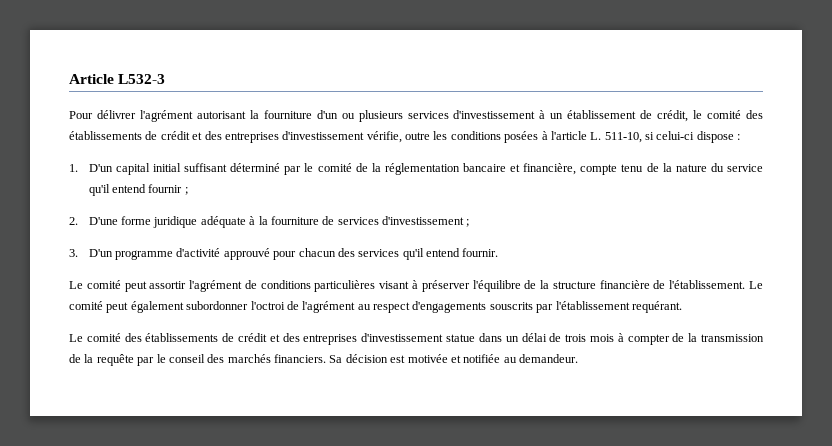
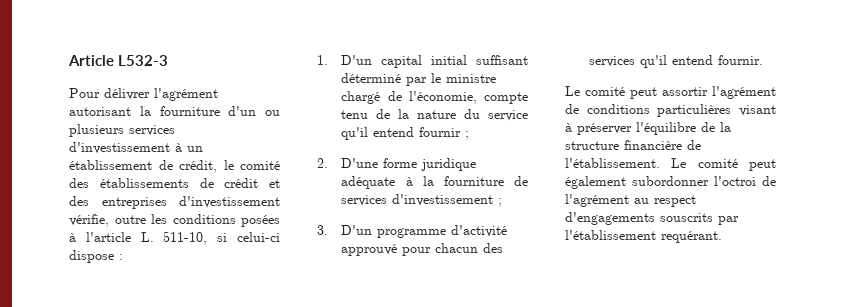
- 1. D'un capital initial suffisant déterminé par le comité de la réglementation bancaire et financière, compte tenu de la nature du service qu'il entend fournir ;
+ 1. D'un capital initial suffisant déterminé par le ministre chargé de l'économie, compte tenu de la nature du service qu'il entend fournir ;
- Le comité des établissements de crédit et des entreprises d'investissement statue dans un délai de trois mois à compter de la transmission de la requête par le conseil des marchés financiers. Sa décision est motivée et notifiée au demandeur.

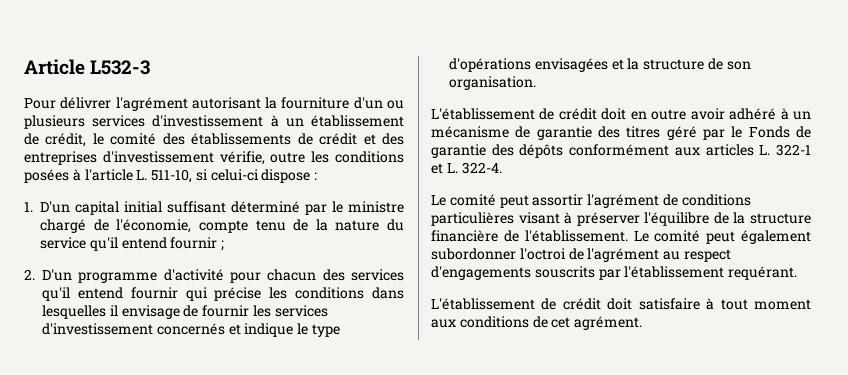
- 2. D'une forme juridique adéquate à la fourniture de services d'investissement ;
- 3. D'un programme d'activité approuvé pour chacun des services qu'il entend fournir.
+ 2. D'un programme d'activité pour chacun des services qu'il entend fournir qui précise les conditions dans lesquelles il envisage de fournir les services d'investissement concernés et indique le type d'opérations envisagées et la structure de son organisation.
+ L'établissement de crédit doit en outre avoir adhéré à un mécanisme de garantie des titres géré par le Fonds de garantie des dépôts conformément aux articles L. 322-1 et L. 322-4.
+ L'établissement de crédit doit satisfaire à tout moment aux conditions de cet agrément.

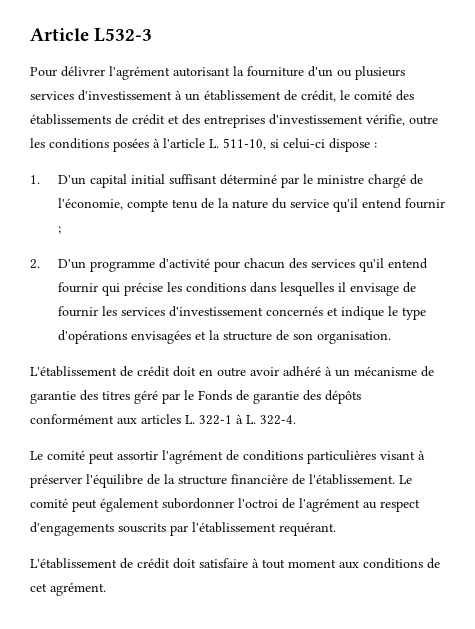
- L'établissement de crédit doit en outre avoir adhéré à un mécanisme de garantie des titres géré par le Fonds de garantie des dépôts conformément aux articles L. 322-1 et L. 322-4.
+ L'établissement de crédit doit en outre avoir adhéré à un mécanisme de garantie des titres géré par le Fonds de garantie des dépôts conformément aux articles L. 322-1 à L. 322-4.

